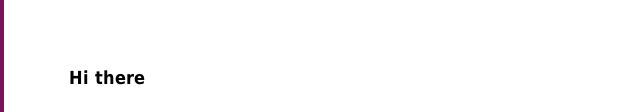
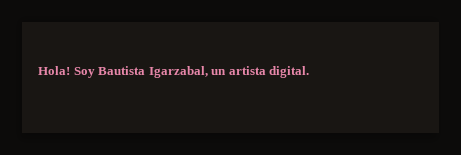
- Hi there
+ Hola! Soy Bautista Igarzabal, un artista digital.

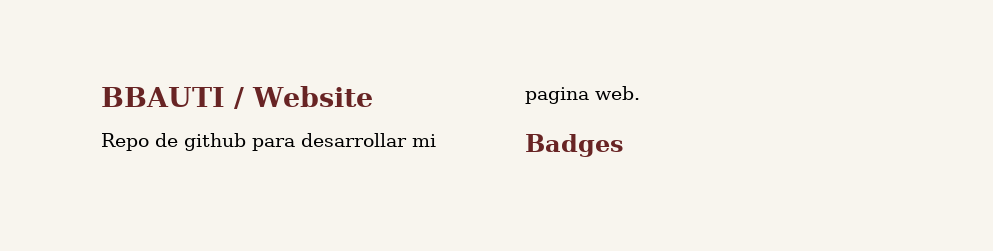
- Hola! Soy Bautista Igarzabal, un artista digital.
+ BBAUTI / Website
+ Repo de github para desarrollar mi pagina web.
+ Badges

